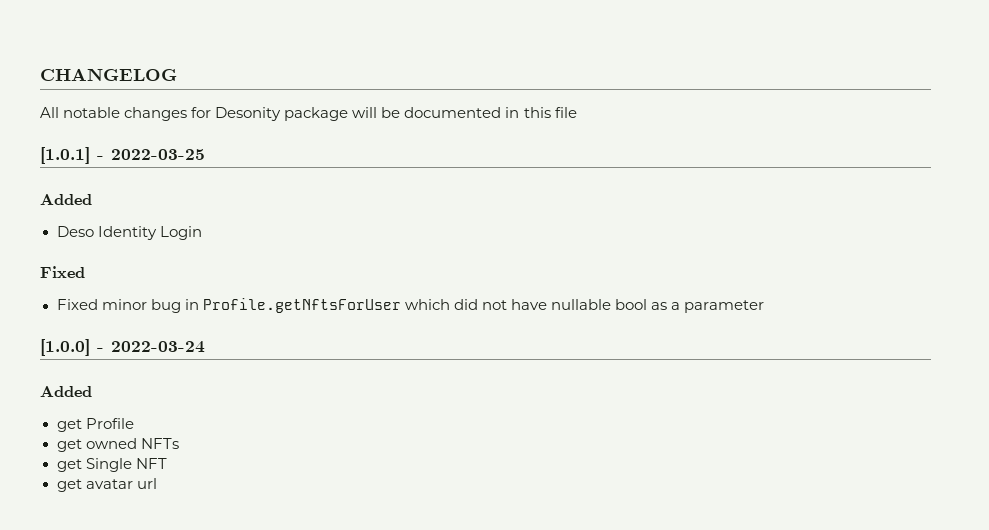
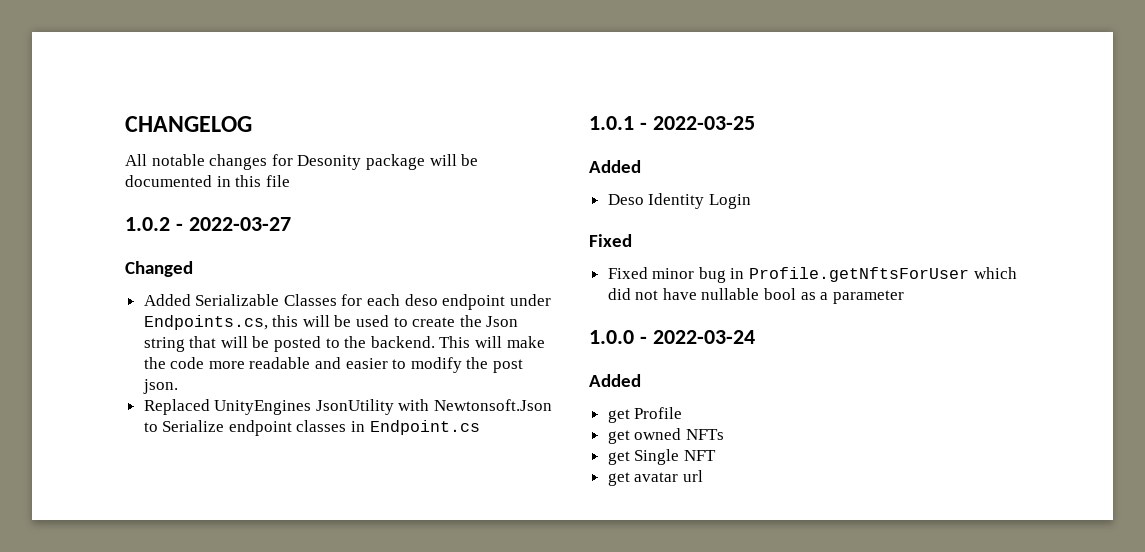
- [1.0.1] - 2022-03-25
+ 1.0.2 - 2022-03-27
+ Changed
+ Added Serializable Classes for each deso endpoint under Endpoints.cs, this will be used to create the Json string that will be posted to the backend. This will make the code more readable and easier to modify the post json.
+ Replaced UnityEngines JsonUtility with Newtonsoft.Json to Serialize endpoint classes in Endpoint.cs
+ 1.0.1 - 2022-03-25
- [1.0.0] - 2022-03-24
+ 1.0.0 - 2022-03-24

